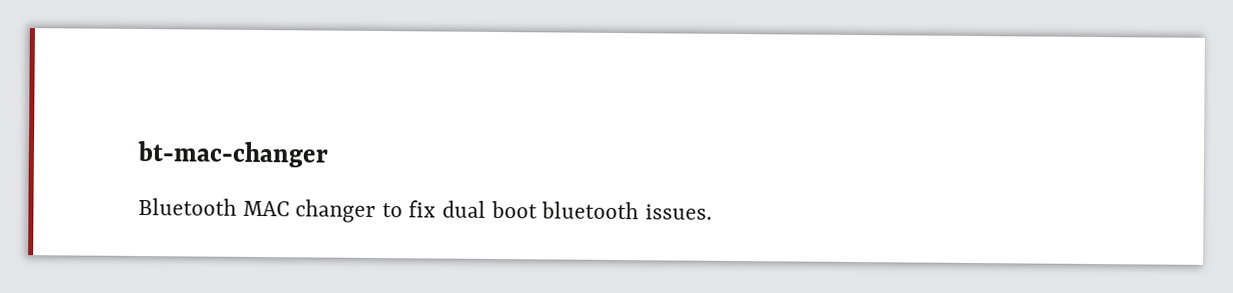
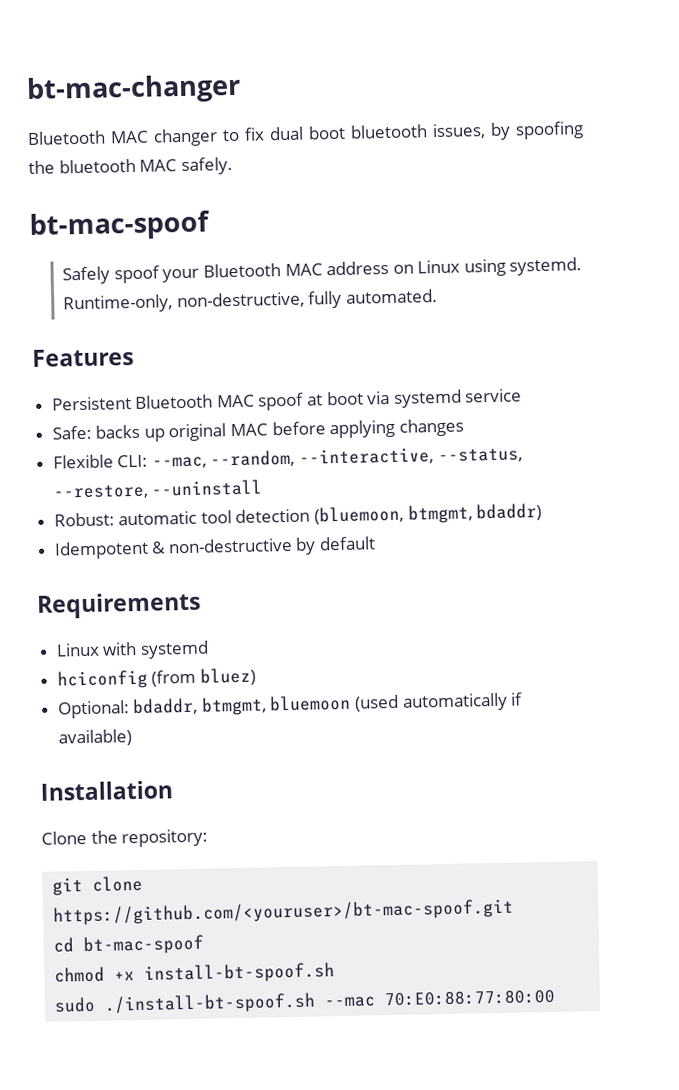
- Bluetooth MAC changer to fix dual boot bluetooth issues.
+ Bluetooth MAC changer to fix dual boot bluetooth issues, by spoofing the bluetooth MAC safely.
+ bt-mac-spoof
+ Safely spoof your Bluetooth MAC address on Linux using systemd. Runtime-only, non-destructive, fully automated.
+ Features
+ Persistent Bluetooth MAC spoof at boot via systemd service
+ Safe: backs up original MAC before applying changes
+ Flexible CLI: --mac, --random, --interactive, --status, --restore, --uninstall
+ Robust: automatic tool detection (bluemoon, btmgmt, bdaddr)
+ Idempotent & non-destructive by default
+ Requirements
+ Linux with systemd
+ hciconfig (from bluez)
+ Optional: bdaddr, btmgmt, bluemoon (used automatically if available)
+ Installation
+ Clone the repository:
+ git clone https://github.com/<youruser>/bt-mac-spoof.git
+ cd bt-mac-spoof
+ chmod +x install-bt-spoof.sh
+ sudo ./install-bt-spoof.sh --mac 70:E0:88:77:80:00

